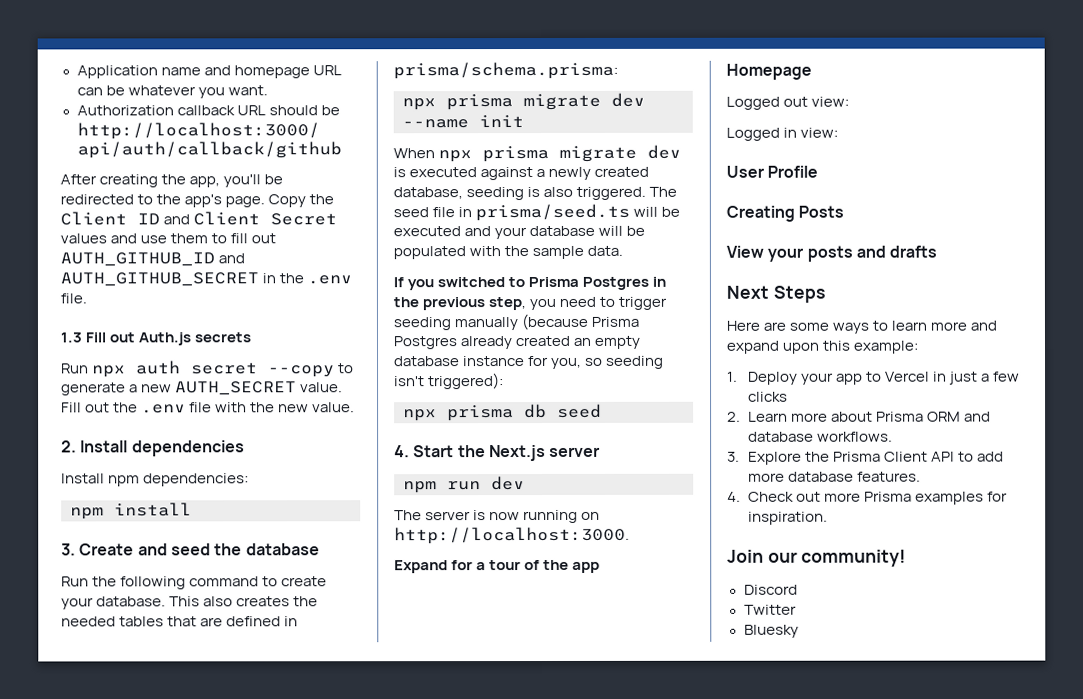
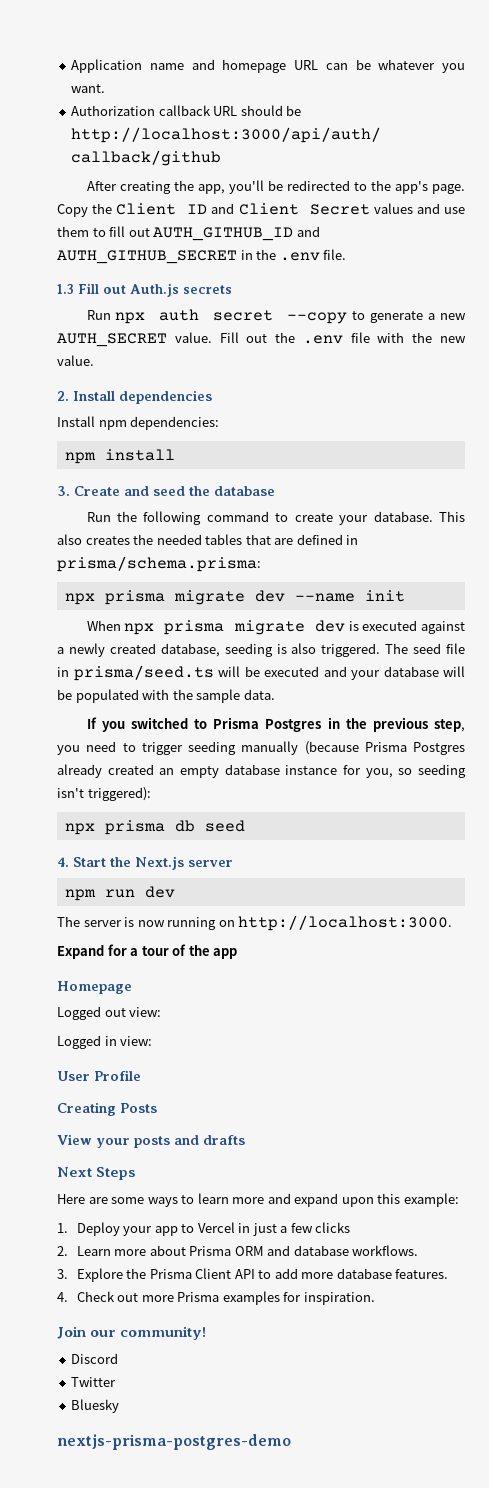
+ nextjs-prisma-postgres-demo

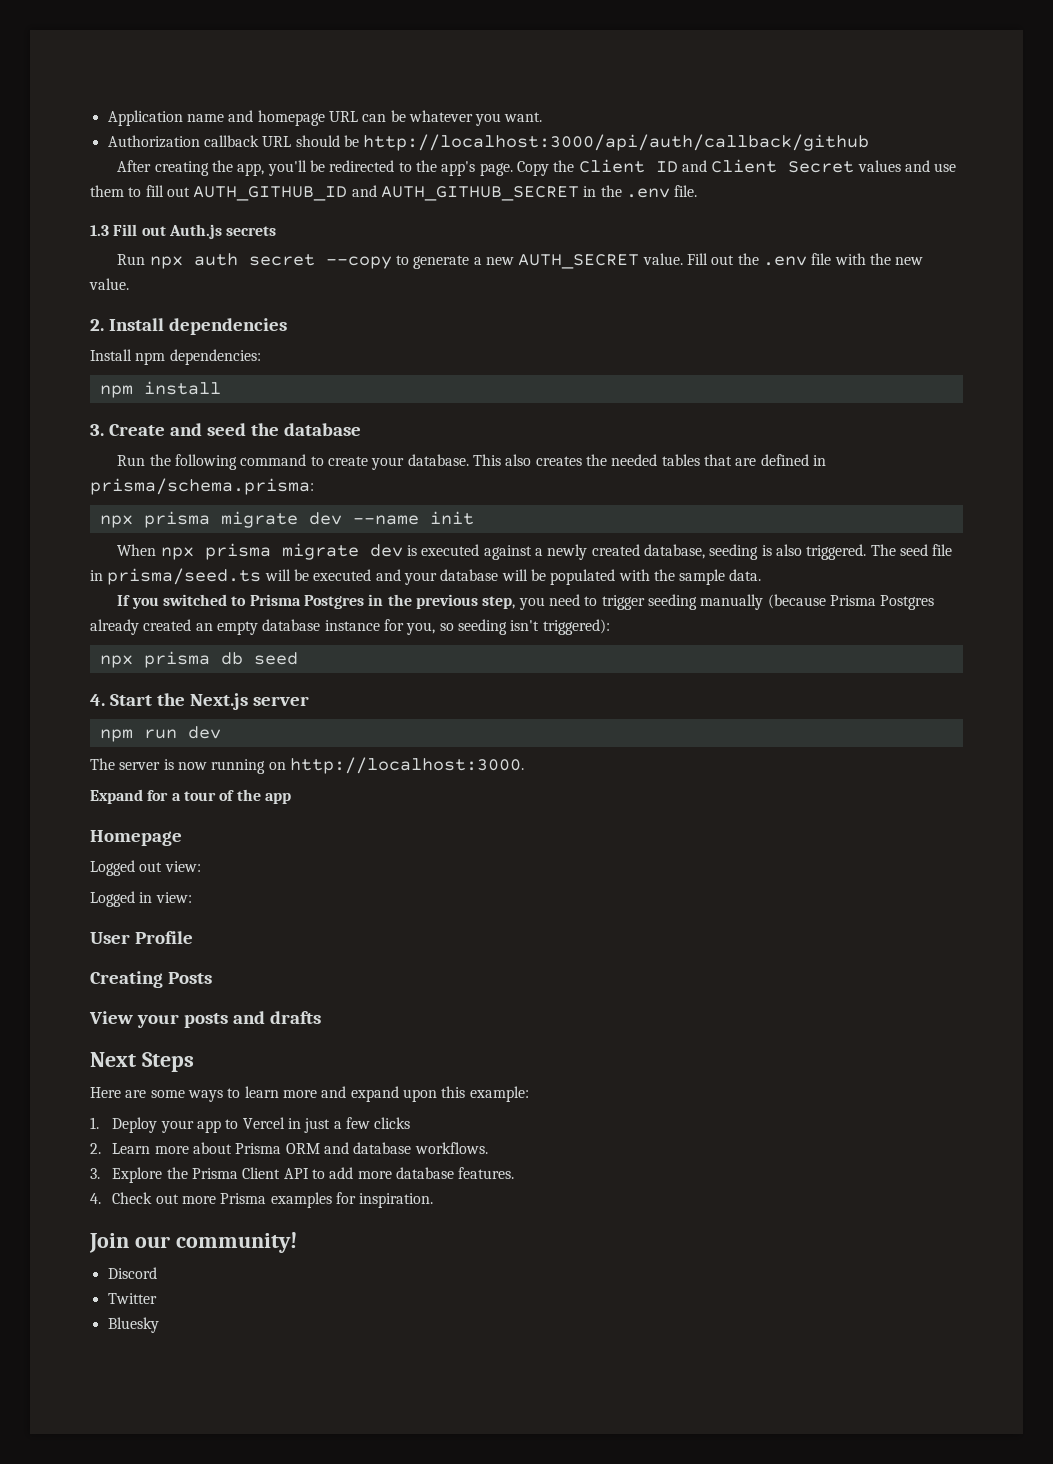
- nextjs-prisma-postgres-demo

